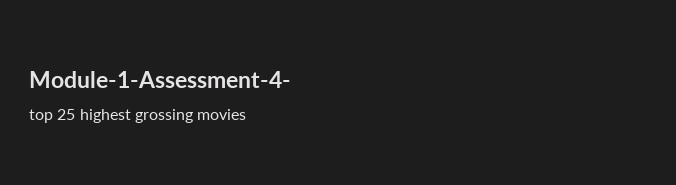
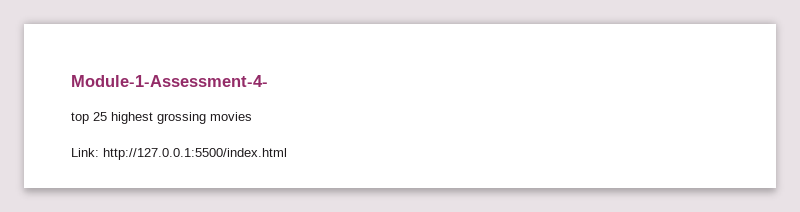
+ Link: http://127.0.0.1:5500/index.html

